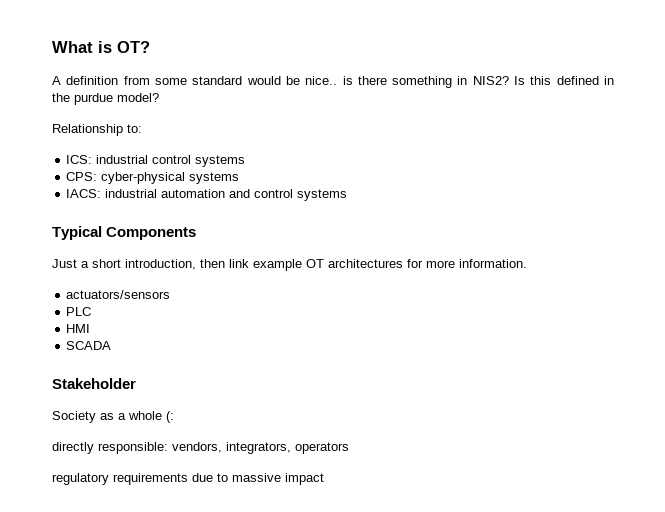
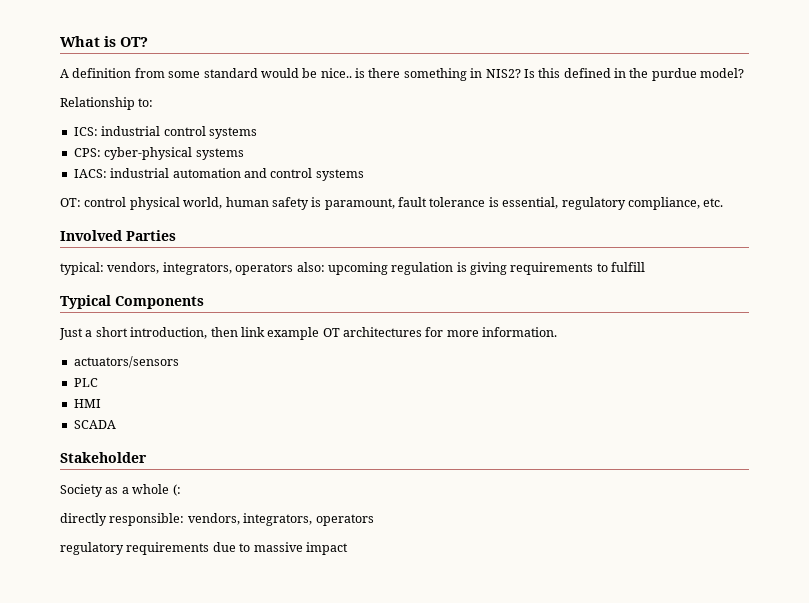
+ OT: control physical world, human safety is paramount, fault tolerance is essential, regulatory compliance, etc.
+ Involved Parties
+ typical: vendors, integrators, operators also: upcoming regulation is giving requirements to fulfill

